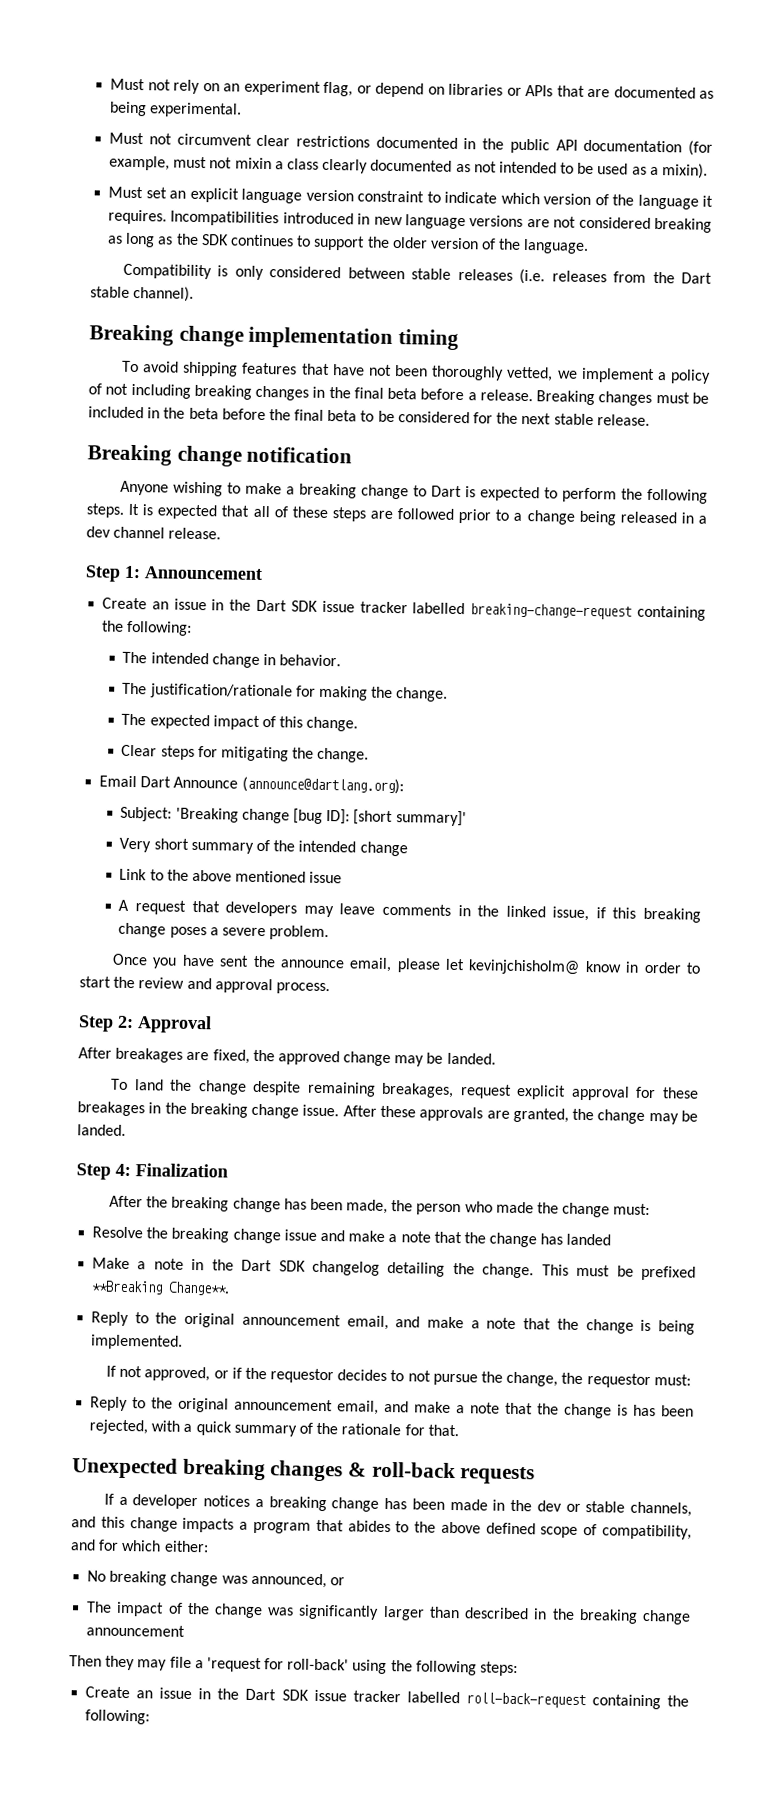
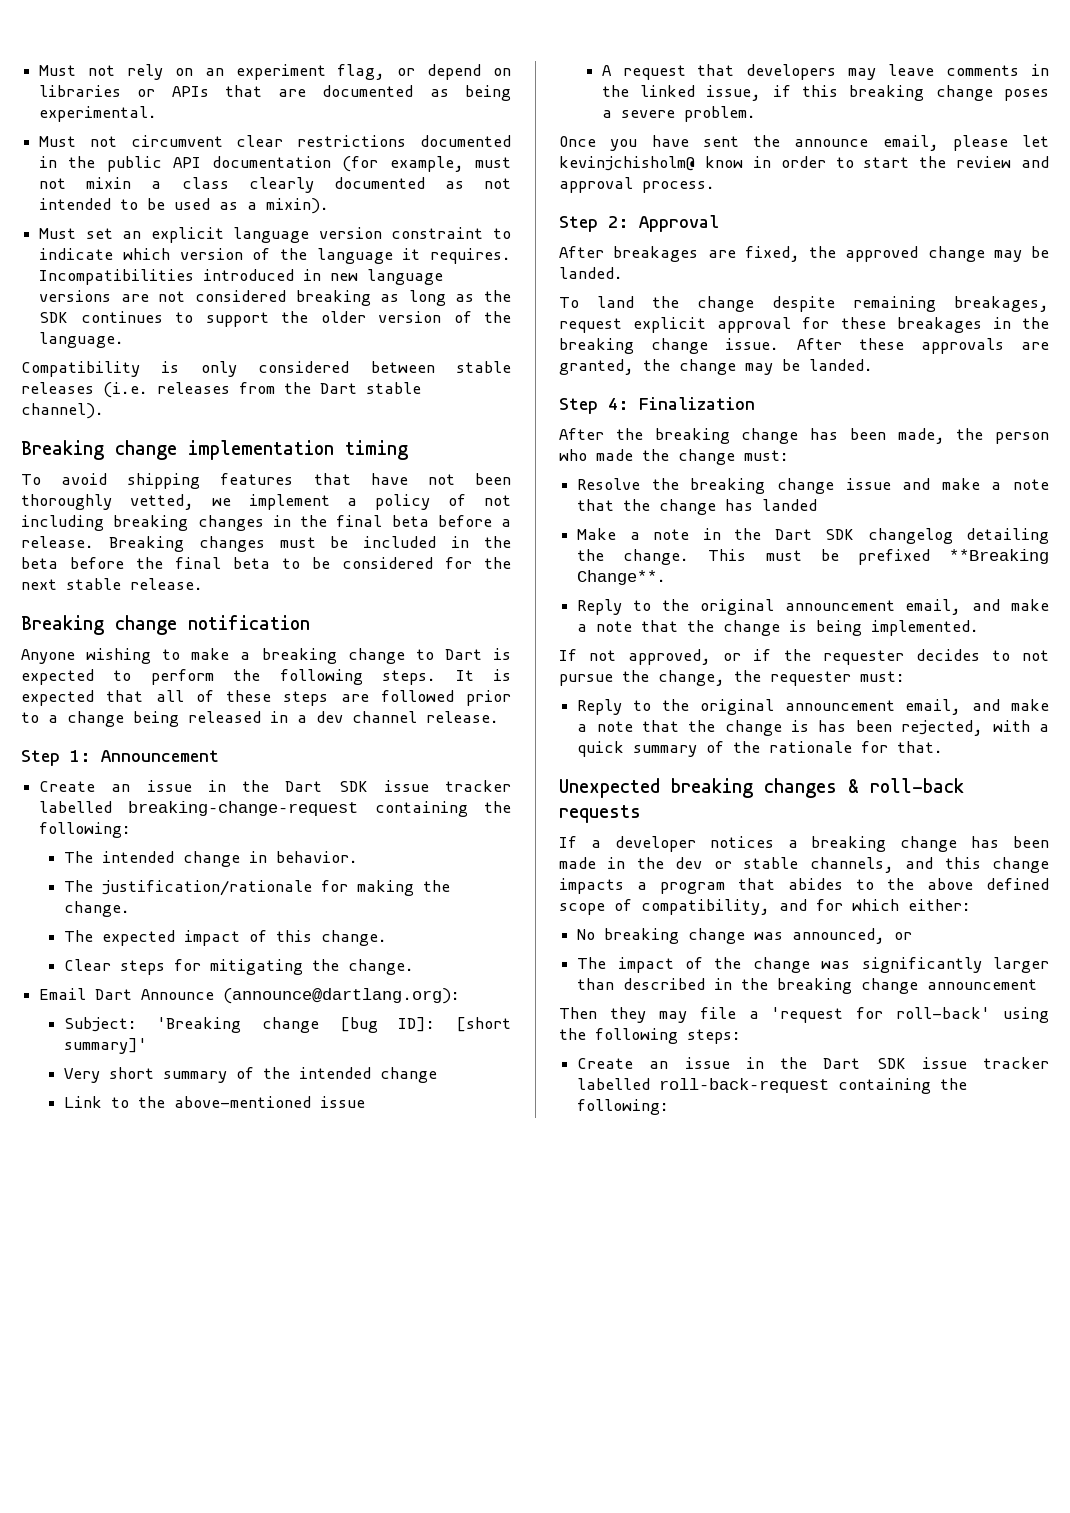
- Link to the above mentioned issue
+ Link to the above-mentioned issue
- If not approved, or if the requestor decides to not pursue the change, the requestor must:
+ If not approved, or if the requester decides to not pursue the change, the requester must:

